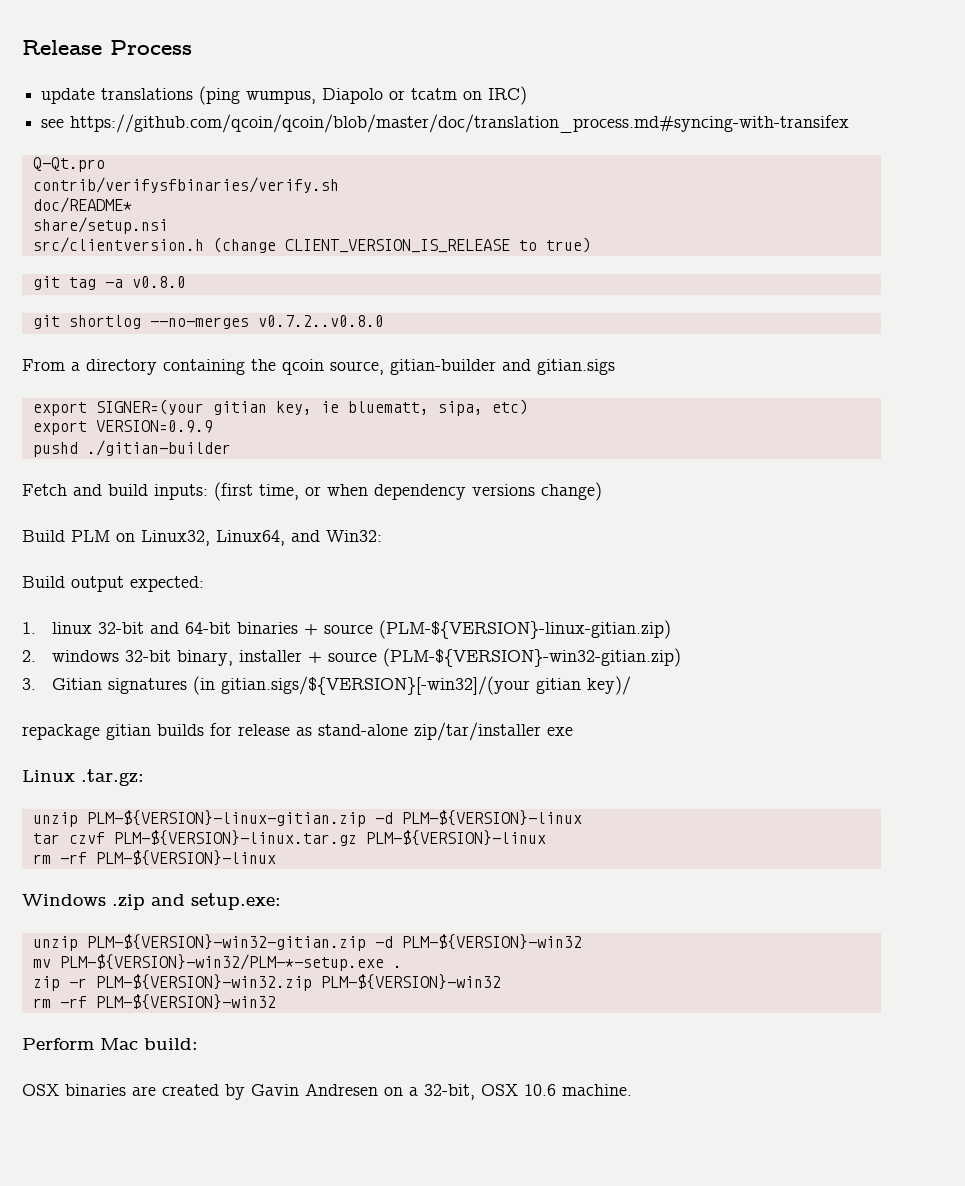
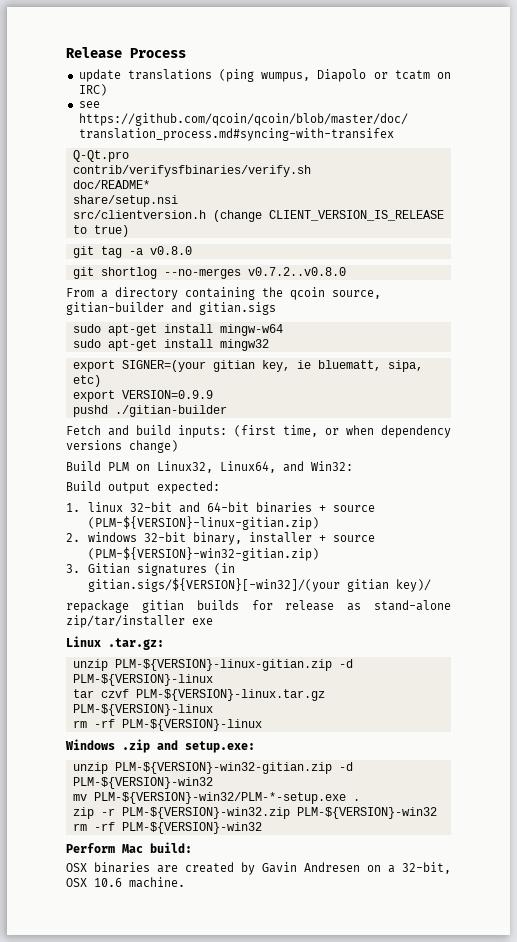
+ sudo apt-get install mingw-w64
+ sudo apt-get install mingw32

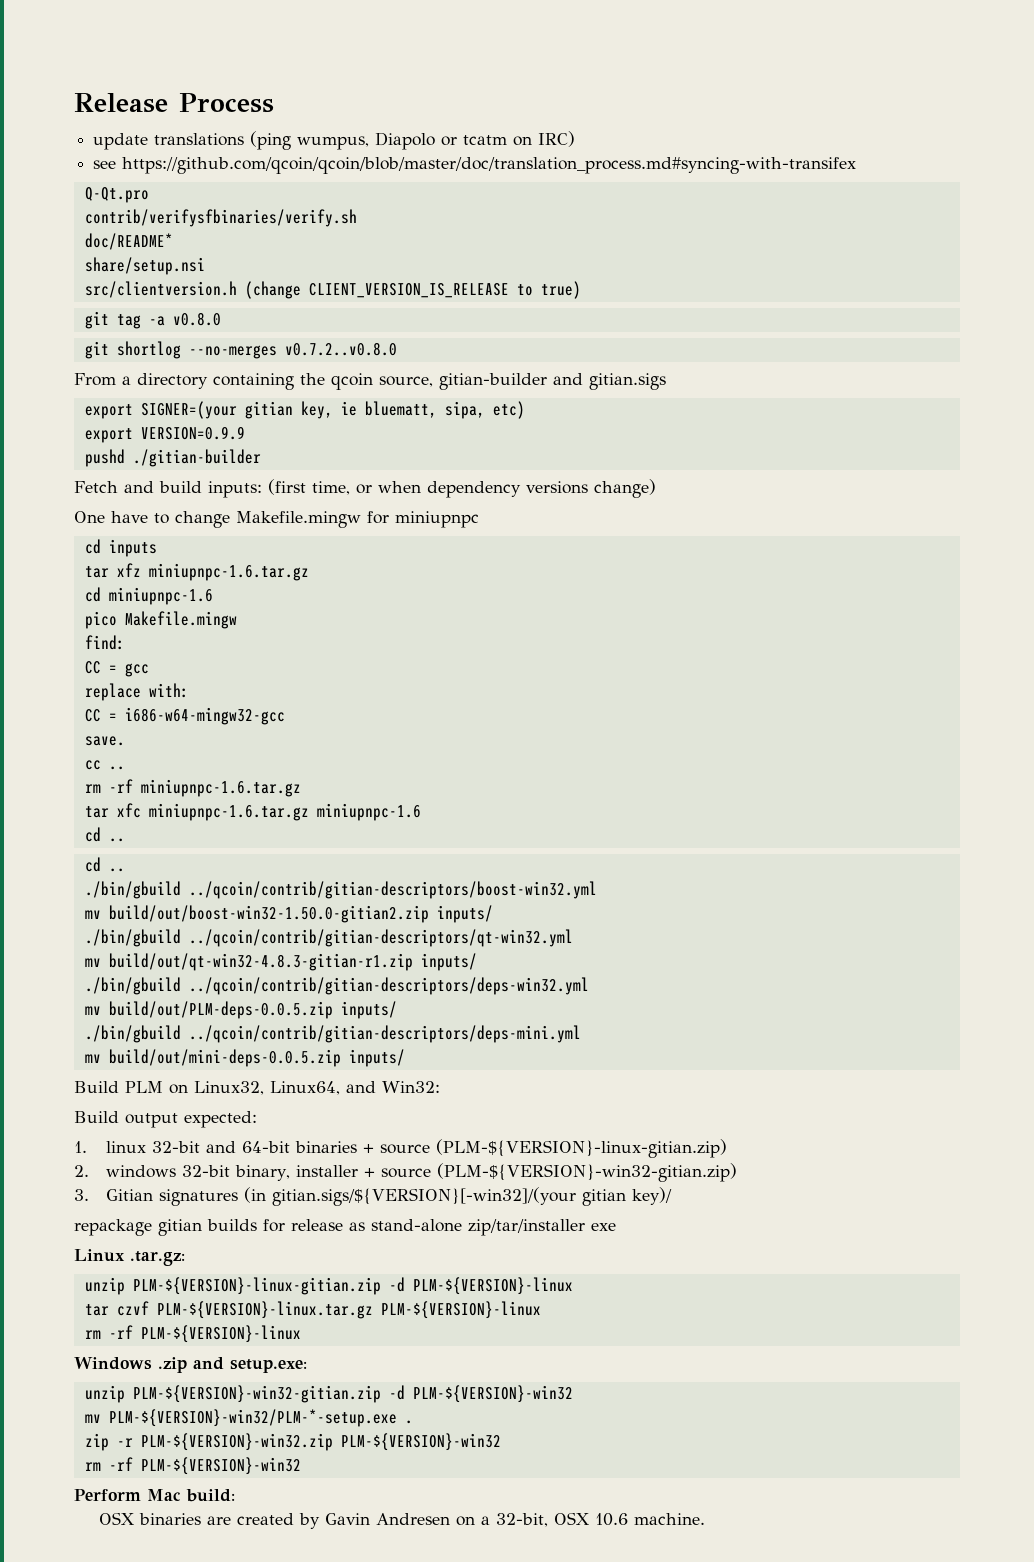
- sudo apt-get install mingw-w64
- sudo apt-get install mingw32
+ One have to change Makefile.mingw for miniupnpc
+ cd inputs
+ tar xfz miniupnpc-1.6.tar.gz
+ cd miniupnpc-1.6
+ pico Makefile.mingw
+ find:
+ CC = gcc
+ replace with:
+ CC = i686-w64-mingw32-gcc
+ save.
+ cc ..
+ rm -rf miniupnpc-1.6.tar.gz
+ tar xfc miniupnpc-1.6.tar.gz miniupnpc-1.6
+ cd ..
+ cd ..
+ ./bin/gbuild ../qcoin/contrib/gitian-descriptors/boost-win32.yml
+ mv build/out/boost-win32-1.50.0-gitian2.zip inputs/
+ ./bin/gbuild ../qcoin/contrib/gitian-descriptors/qt-win32.yml
+ mv build/out/qt-win32-4.8.3-gitian-r1.zip inputs/
+ ./bin/gbuild ../qcoin/contrib/gitian-descriptors/deps-win32.yml
+ mv build/out/PLM-deps-0.0.5.zip inputs/
+ ./bin/gbuild ../qcoin/contrib/gitian-descriptors/deps-mini.yml
+ mv build/out/mini-deps-0.0.5.zip inputs/

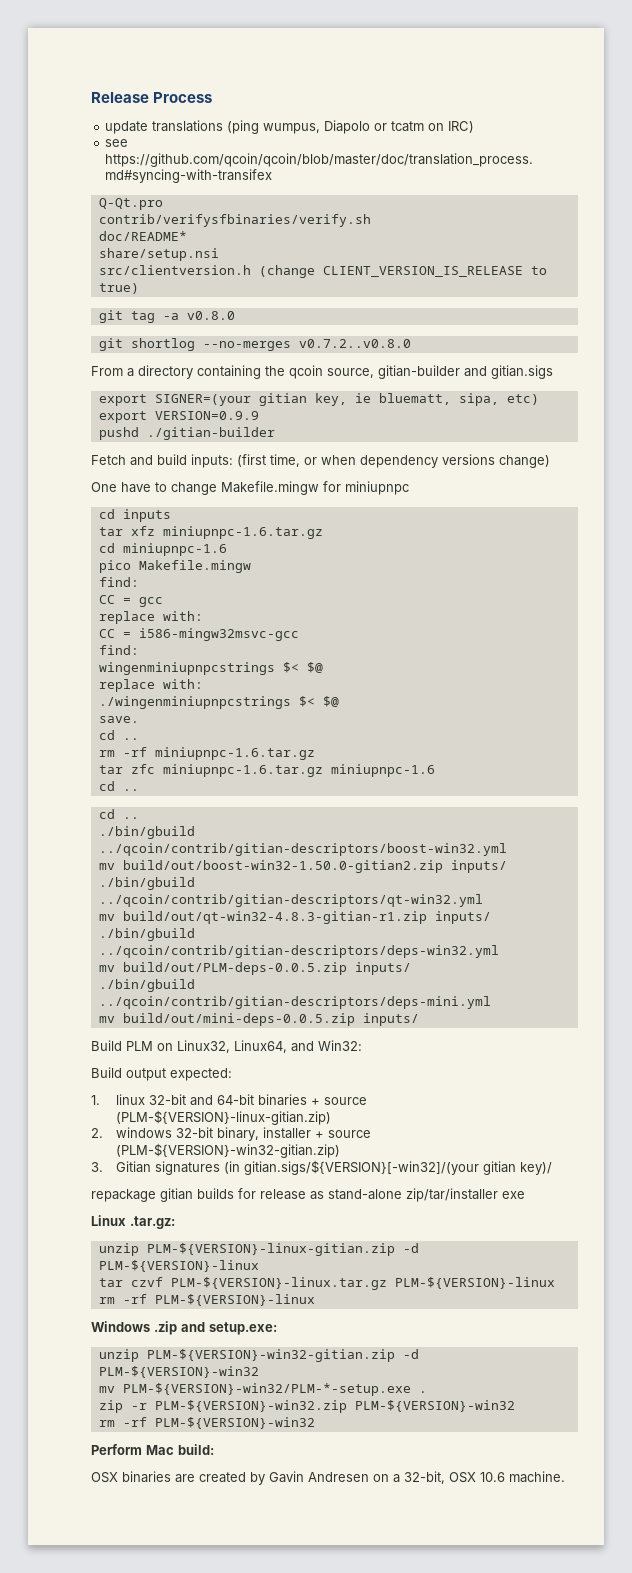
- CC = i686-w64-mingw32-gcc
+ CC = i586-mingw32msvc-gcc
+ find:
+ wingenminiupnpcstrings $< $@
+ replace with:
+ ./wingenminiupnpcstrings $< $@
  save.
- cc ..
+ cd ..
- tar xfc miniupnpc-1.6.tar.gz miniupnpc-1.6
+ tar zfc miniupnpc-1.6.tar.gz miniupnpc-1.6

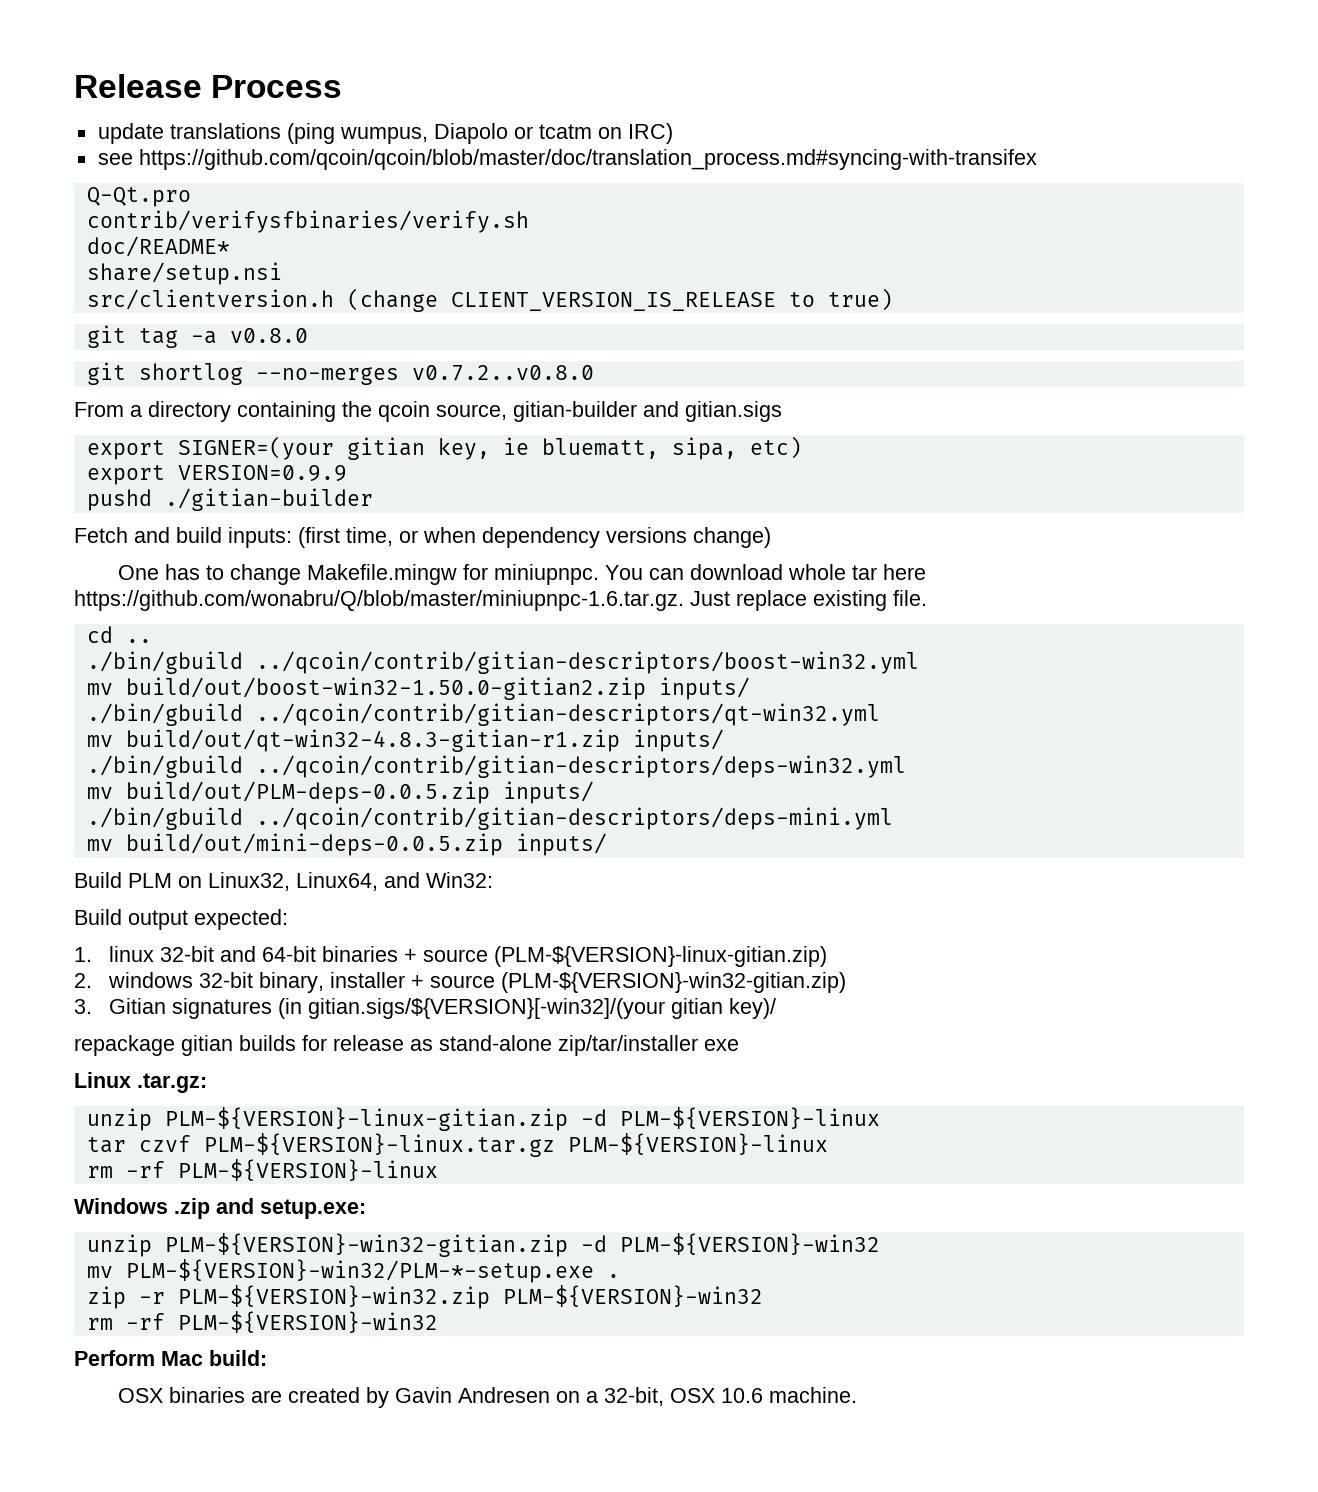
- One have to change Makefile.mingw for miniupnpc
- cd inputs
- tar xfz miniupnpc-1.6.tar.gz
- cd miniupnpc-1.6
- pico Makefile.mingw
- find:
- CC = gcc
- replace with:
- CC = i586-mingw32msvc-gcc
- find:
- wingenminiupnpcstrings $< $@
- replace with:
- ./wingenminiupnpcstrings $< $@
- save.
- cd ..
- rm -rf miniupnpc-1.6.tar.gz
- tar zfc miniupnpc-1.6.tar.gz miniupnpc-1.6
- cd ..
+ One has to change Makefile.mingw for miniupnpc. You can download whole tar here https://github.com/wonabru/Q/blob/master/miniupnpc-1.6.tar.gz. Just replace existing file.

